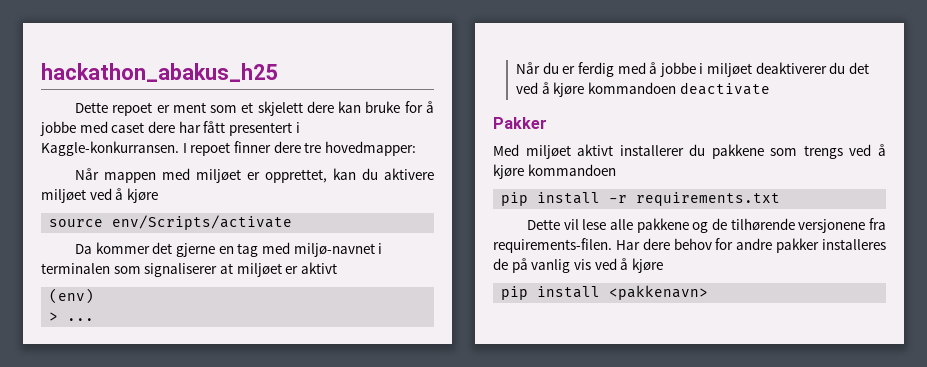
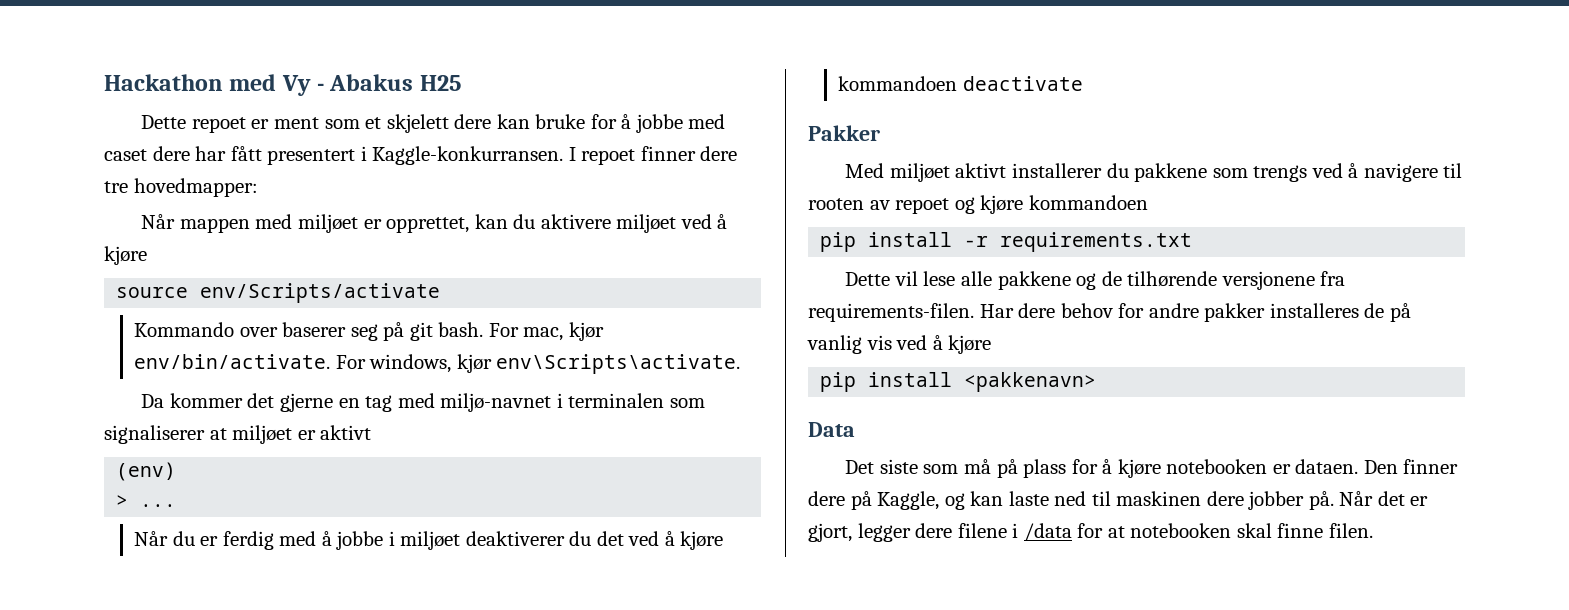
- hackathon_abakus_h25
+ Hackathon med Vy - Abakus H25
+ Kommando over baserer seg på git bash. For mac, kjør env/bin/activate. For windows, kjør env\Scripts\activate.
- Med miljøet aktivt installerer du pakkene som trengs ved å kjøre kommandoen
+ Med miljøet aktivt installerer du pakkene som trengs ved å navigere til rooten av repoet og kjøre kommandoen
+ Data
+ Det siste som må på plass for å kjøre notebooken er dataen. Den finner dere på Kaggle, og kan laste ned til maskinen dere jobber på. Når det er gjort, legger dere filene i /data for at notebooken skal finne filen.

